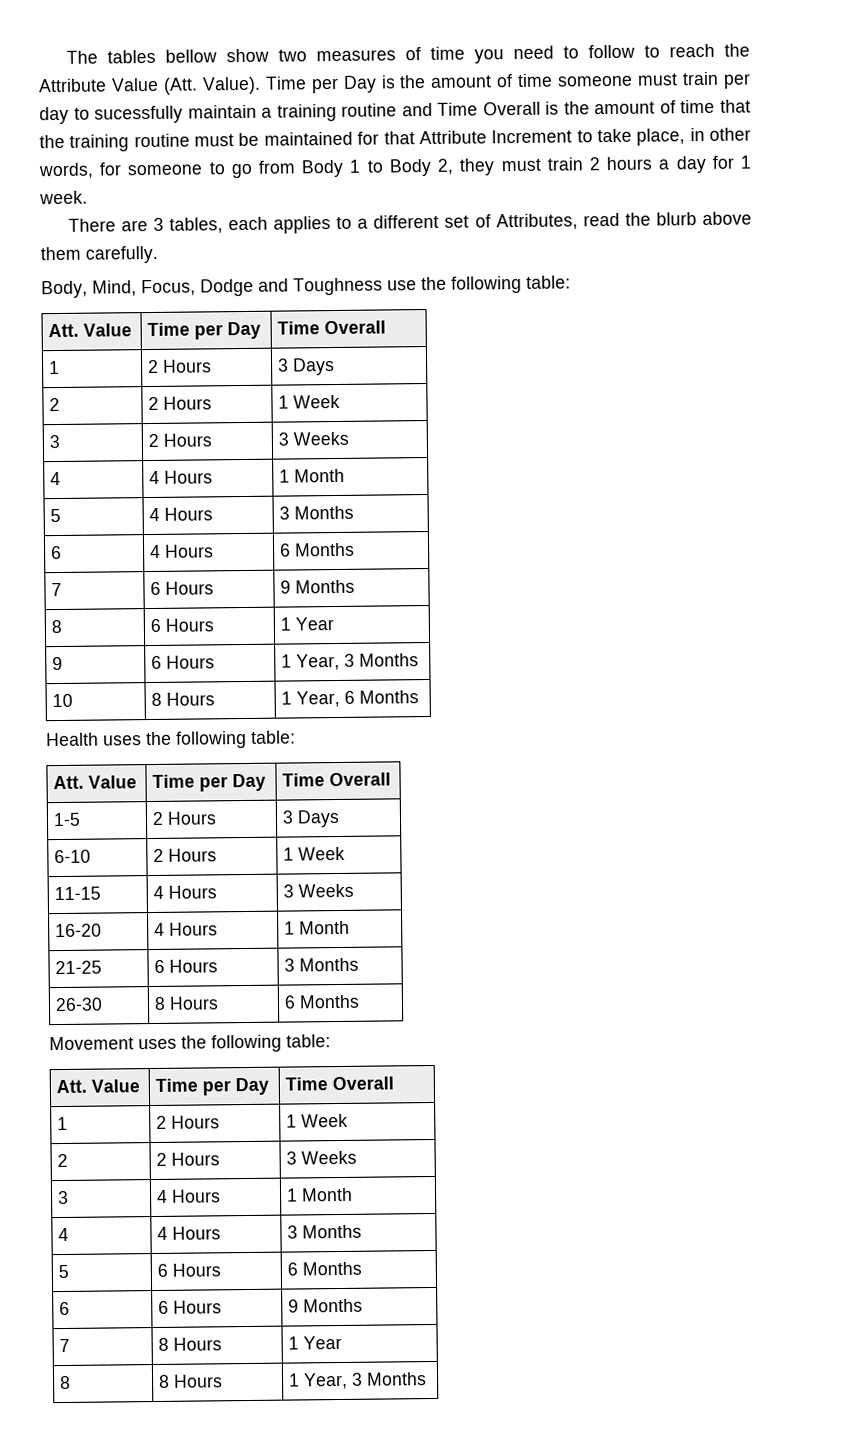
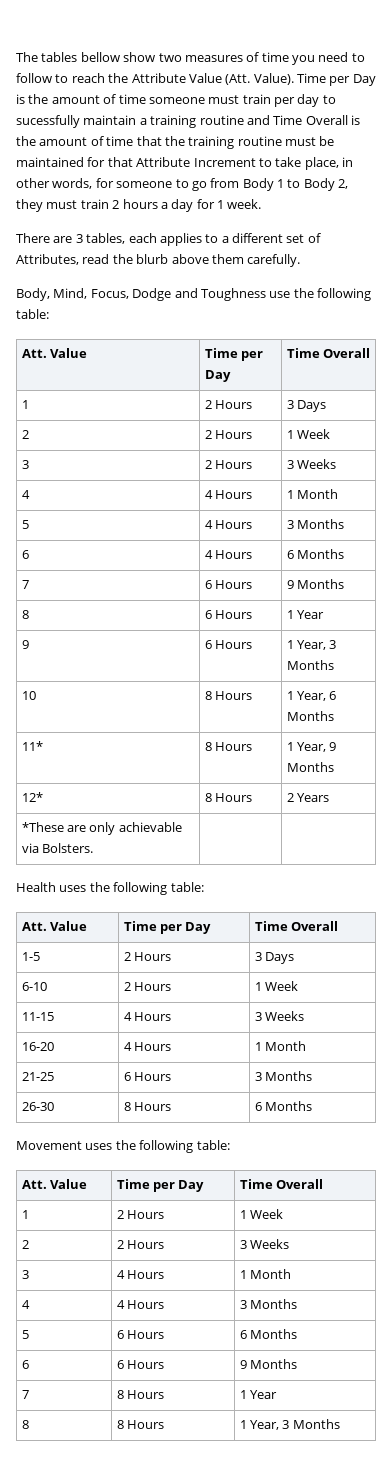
+ 11* | 8 Hours | 1 Year, 9 Months
+ 12* | 8 Hours | 2 Years
+ *These are only achievable via Bolsters. | |

